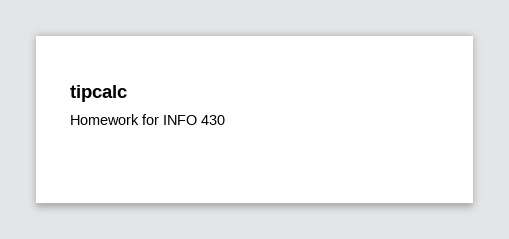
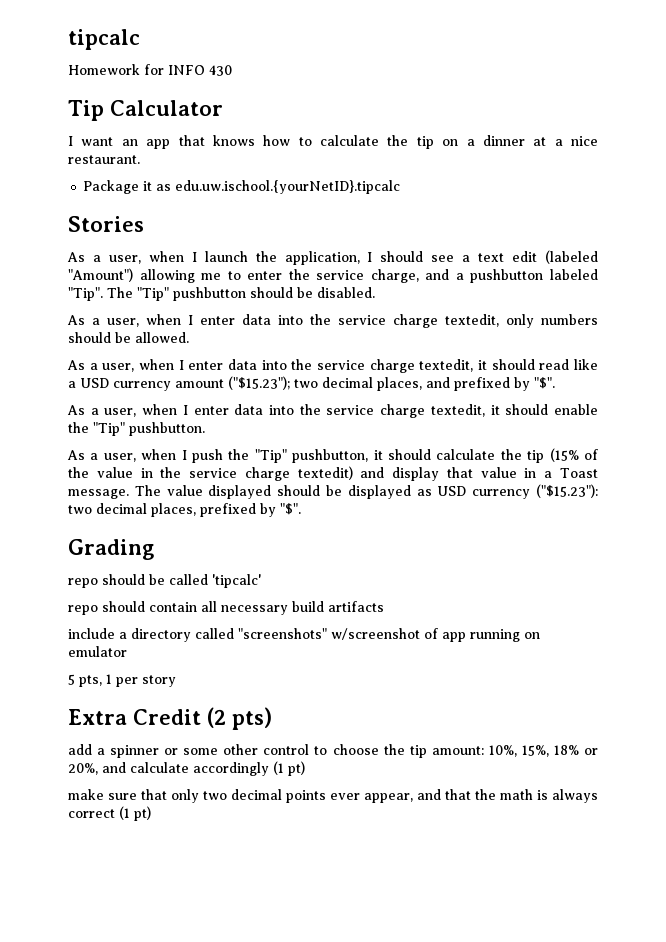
+ Tip Calculator
+ I want an app that knows how to calculate the tip on a dinner at a nice restaurant.
+ Package it as edu.uw.ischool.{yourNetID}.tipcalc
+ Stories
+ As a user, when I launch the application, I should see a text edit (labeled "Amount") allowing me to enter the service charge, and a pushbutton labeled "Tip". The "Tip" pushbutton should be disabled.
+ As a user, when I enter data into the service charge textedit, only numbers should be allowed.
+ As a user, when I enter data into the service charge textedit, it should read like a USD currency amount ("$15.23"); two decimal places, and prefixed by "$".
+ As a user, when I enter data into the service charge textedit, it should enable the "Tip" pushbutton.
+ As a user, when I push the "Tip" pushbutton, it should calculate the tip (15% of the value in the service charge textedit) and display that value in a Toast message. The value displayed should be displayed as USD currency ("$15.23"): two decimal places, prefixed by "$".
+ Grading
+ repo should be called 'tipcalc'
+ repo should contain all necessary build artifacts
+ include a directory called "screenshots" w/screenshot of app running on emulator
+ 5 pts, 1 per story
+ Extra Credit (2 pts)
+ add a spinner or some other control to choose the tip amount: 10%, 15%, 18% or 20%, and calculate accordingly (1 pt)
+ make sure that only two decimal points ever appear, and that the math is always correct (1 pt)

